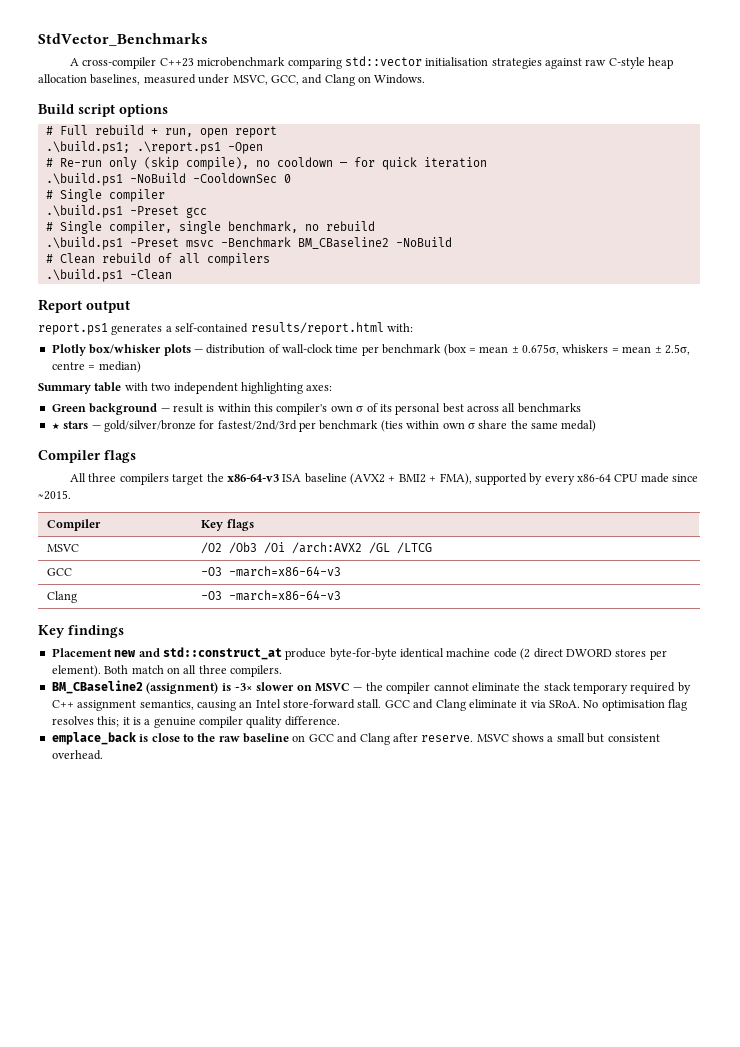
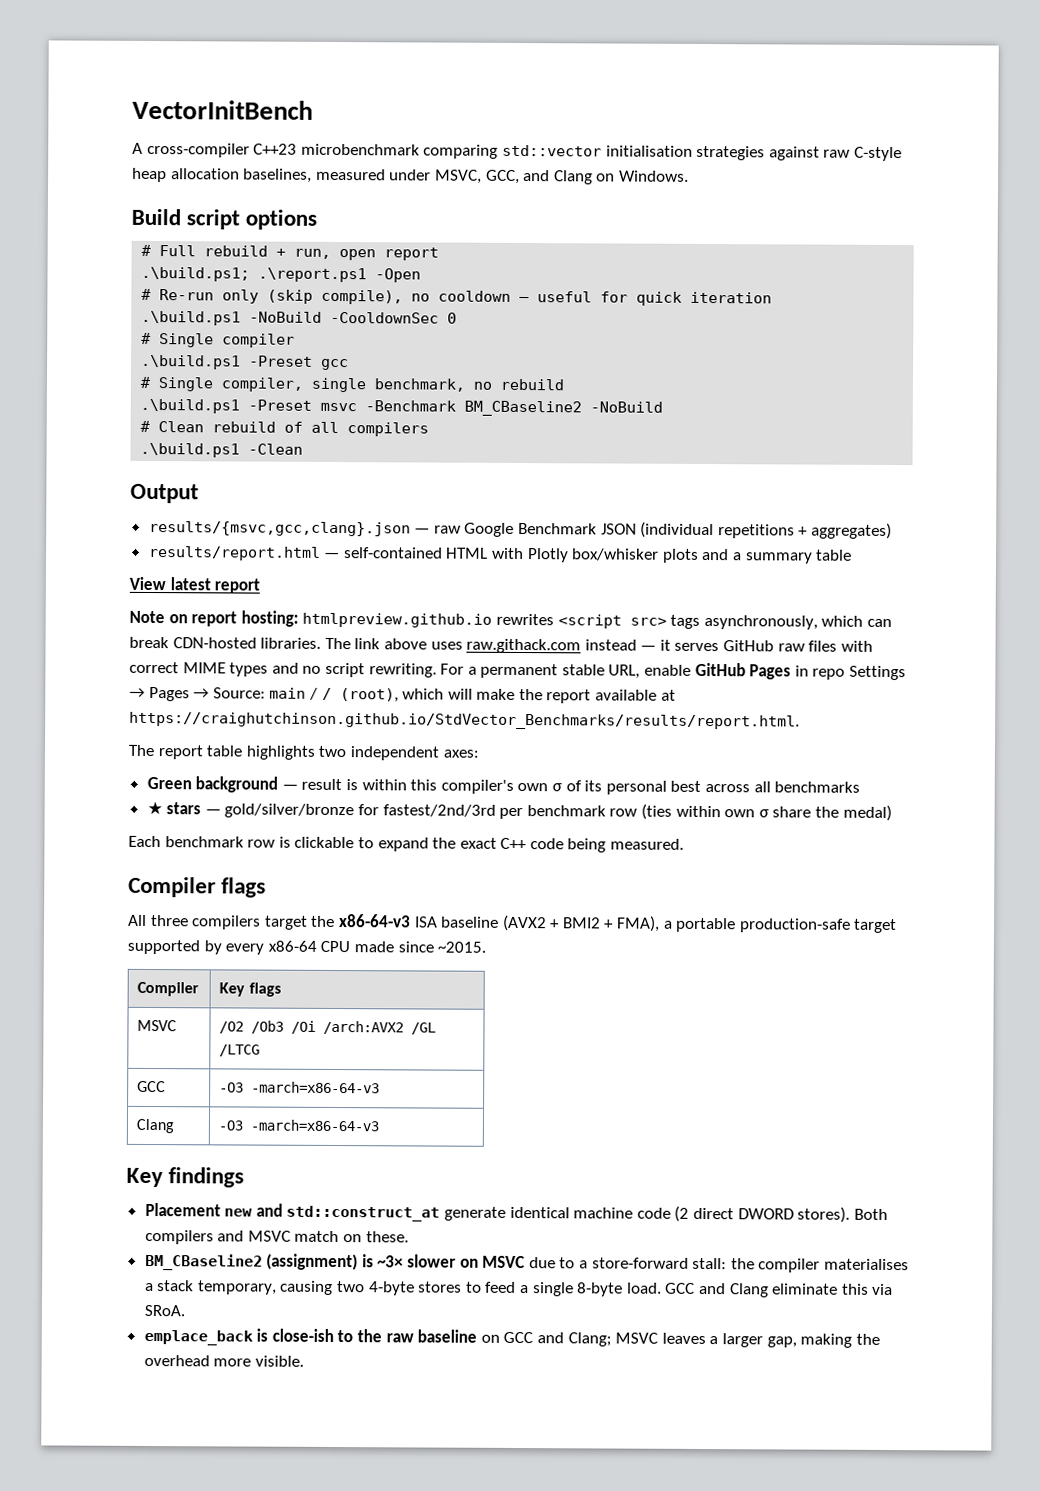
- StdVector_Benchmarks
+ VectorInitBench
- # Re-run only (skip compile), no cooldown — for quick iteration
+ # Re-run only (skip compile), no cooldown — useful for quick iteration
- Report output
- report.ps1 generates a self-contained results/report.html with:
- Plotly box/whisker plots — distribution of wall-clock time per benchmark (box = mean ± 0.675σ, whiskers = mean ± 2.5σ, centre = median)
- Summary table with two independent highlighting axes:
+ Output
+ results/{msvc,gcc,clang}.json — raw Google Benchmark JSON (individual repetitions + aggregates)
+ results/report.html — self-contained HTML with Plotly box/whisker plots and a summary table
+ View latest report
+ Note on report hosting: htmlpreview.github.io rewrites <script src> tags asynchronously, which can break CDN-hosted libraries. The link above uses raw.githack.com instead — it serves GitHub raw files with correct MIME types and no script rewriting. For a permanent stable URL, enable GitHub Pages in repo Settings → Pages → Source: main / / (root), which will make the report available at https://craighutchinson.github.io/StdVector_Benchmarks/results/report.html.
+ The report table highlights two independent axes:
- ★ stars — gold/silver/bronze for fastest/2nd/3rd per benchmark (ties within own σ share the same medal)
+ ★ stars — gold/silver/bronze for fastest/2nd/3rd per benchmark row (ties within own σ share the medal)
+ Each benchmark row is clickable to expand the exact C++ code being measured.
- All three compilers target the x86-64-v3 ISA baseline (AVX2 + BMI2 + FMA), supported by every x86-64 CPU made since ~2015.
+ All three compilers target the x86-64-v3 ISA baseline (AVX2 + BMI2 + FMA), a portable production-safe target supported by every x86-64 CPU made since ~2015.
- Placement new and std::construct_at produce byte-for-byte identical machine code (2 direct DWORD stores per element). Both match on all three compilers.
+ Placement new and std::construct_at generate identical machine code (2 direct DWORD stores). Both compilers and MSVC match on these.
- BM_CBaseline2 (assignment) is ~3× slower on MSVC — the compiler cannot eliminate the stack temporary required by C++ assignment semantics, causing an Intel store-forward stall.
+ BM_CBaseline2 (assignment) is ~3× slower on MSVC due to a store-forward stall: the compiler materialises a stack temporary, causing two 4-byte stores to feed a single 8-byte load.
- GCC and Clang eliminate it via SRoA. No optimisation flag resolves this; it is a genuine compiler quality difference.
+ GCC and Clang eliminate this via SRoA.
- emplace_back is close to the raw baseline on GCC and Clang after reserve. MSVC shows a small but consistent overhead.
+ emplace_back is close-ish to the raw baseline on GCC and Clang; MSVC leaves a larger gap, making the overhead more visible.

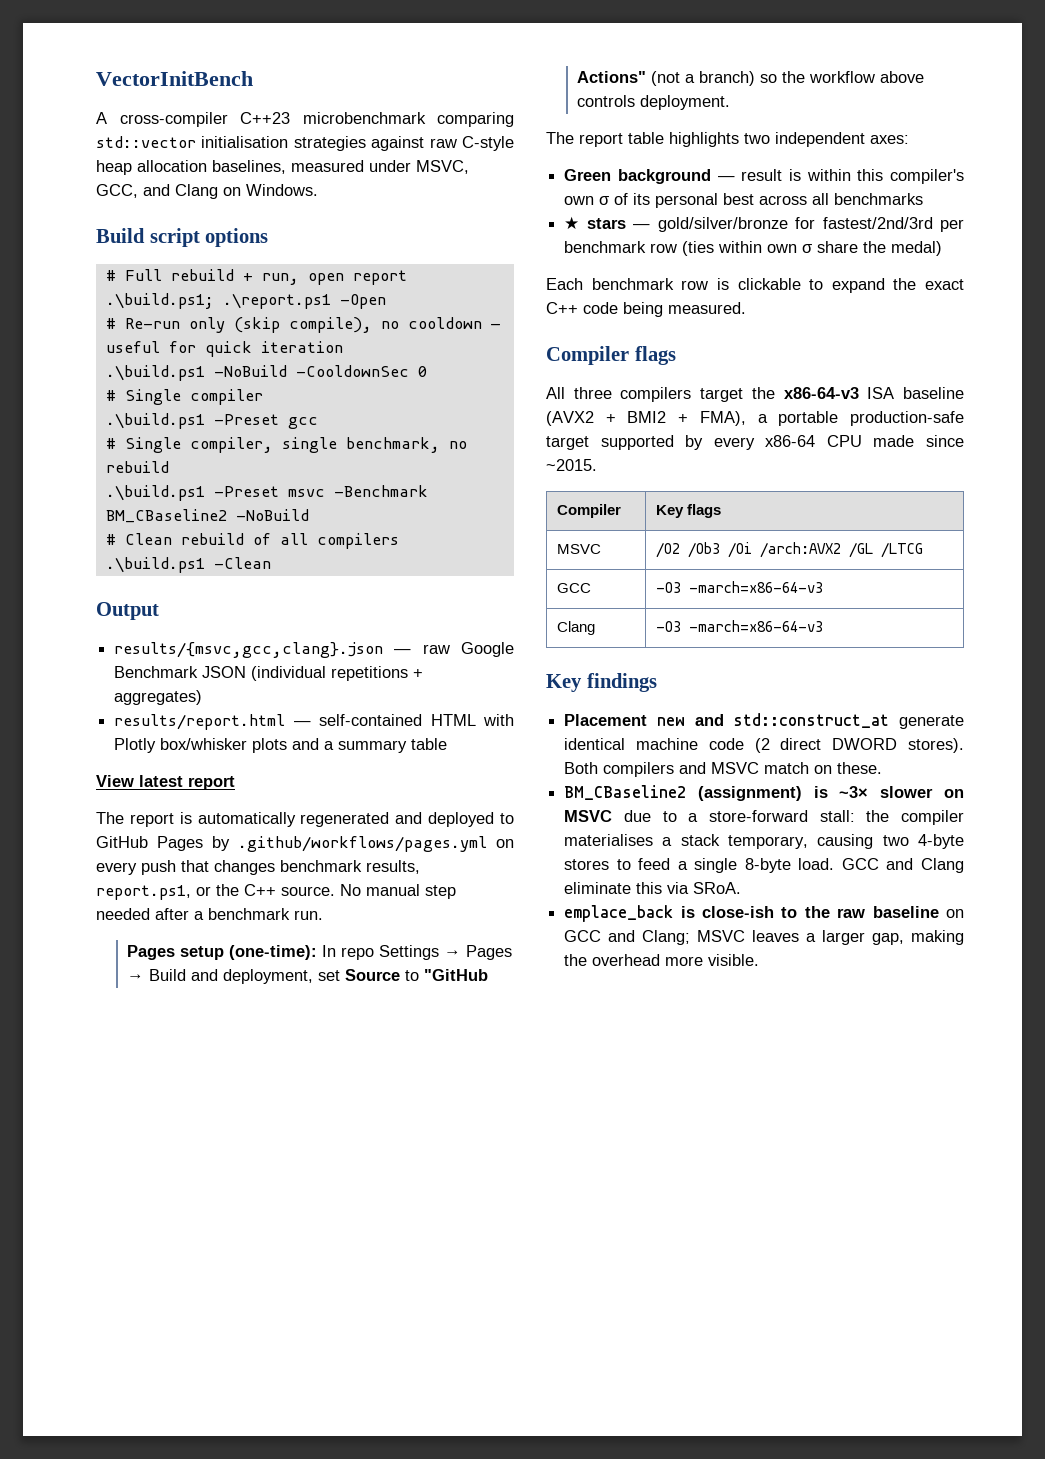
- Note on report hosting: htmlpreview.github.io rewrites <script src> tags asynchronously, which can break CDN-hosted libraries. The link above uses raw.githack.com instead — it serves GitHub raw files with correct MIME types and no script rewriting. For a permanent stable URL, enable GitHub Pages in repo Settings → Pages → Source: main / / (root), which will make the report available at https://craighutchinson.github.io/StdVector_Benchmarks/results/report.html.
+ The report is automatically regenerated and deployed to GitHub Pages by .github/workflows/pages.yml on every push that changes benchmark results, report.ps1, or the C++ source. No manual step needed after a benchmark run.
+ Pages setup (one-time): In repo Settings → Pages → Build and deployment, set Source to "GitHub Actions" (not a branch) so the workflow above controls deployment.

